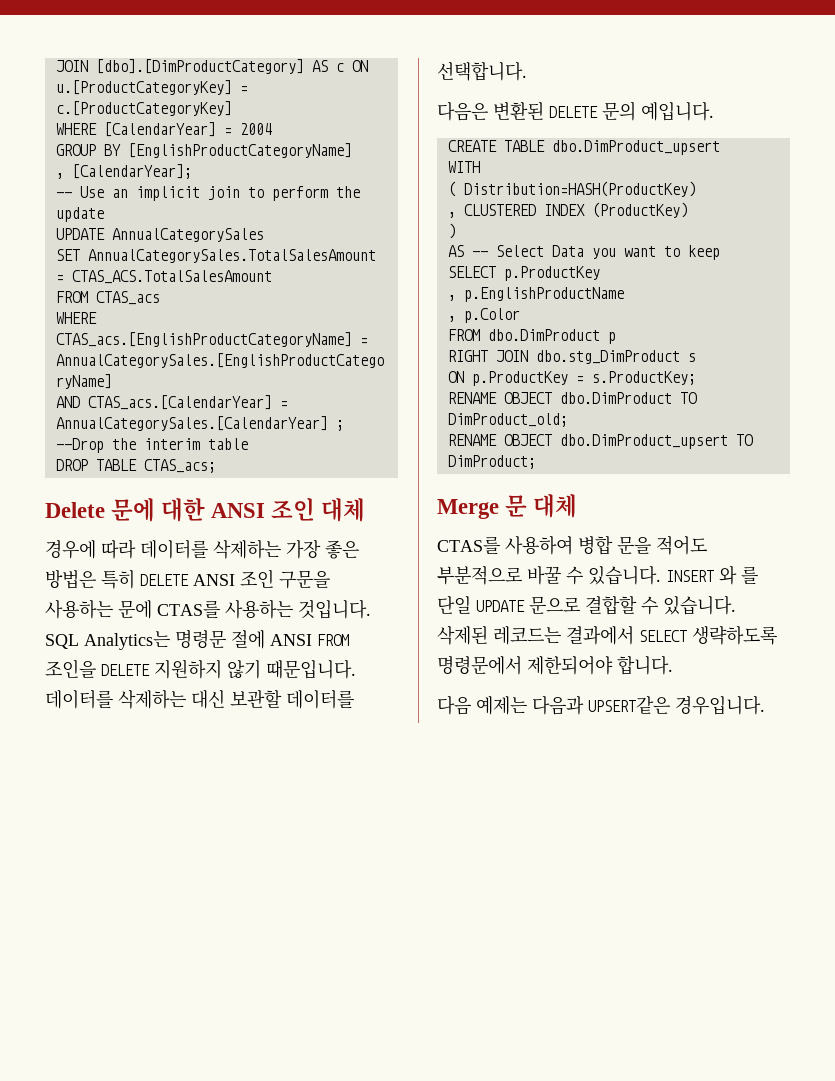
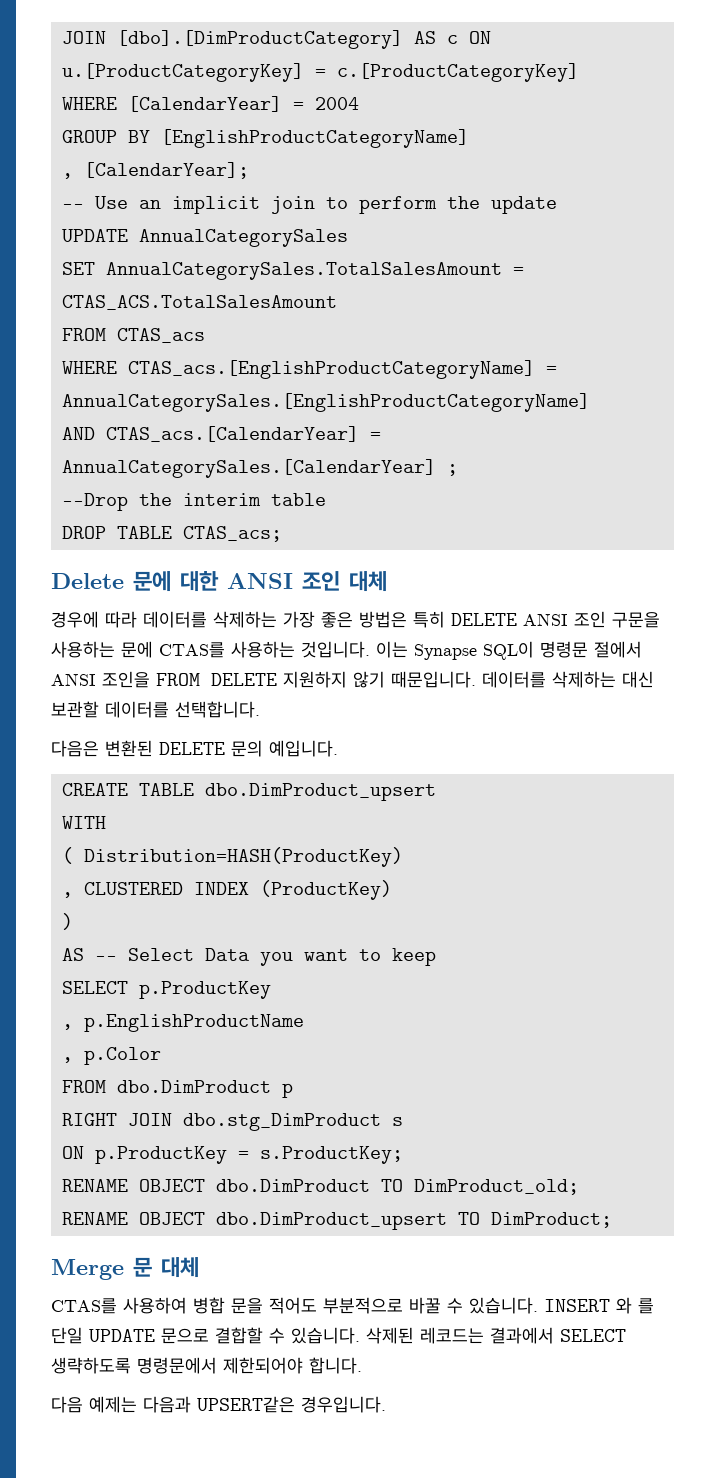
- SQL Analytics는 명령문 절에 ANSI FROM 조인을 DELETE 지원하지 않기 때문입니다.
+ 이는 Synapse SQL이 명령문 절에서 ANSI 조인을 FROM DELETE 지원하지 않기 때문입니다.

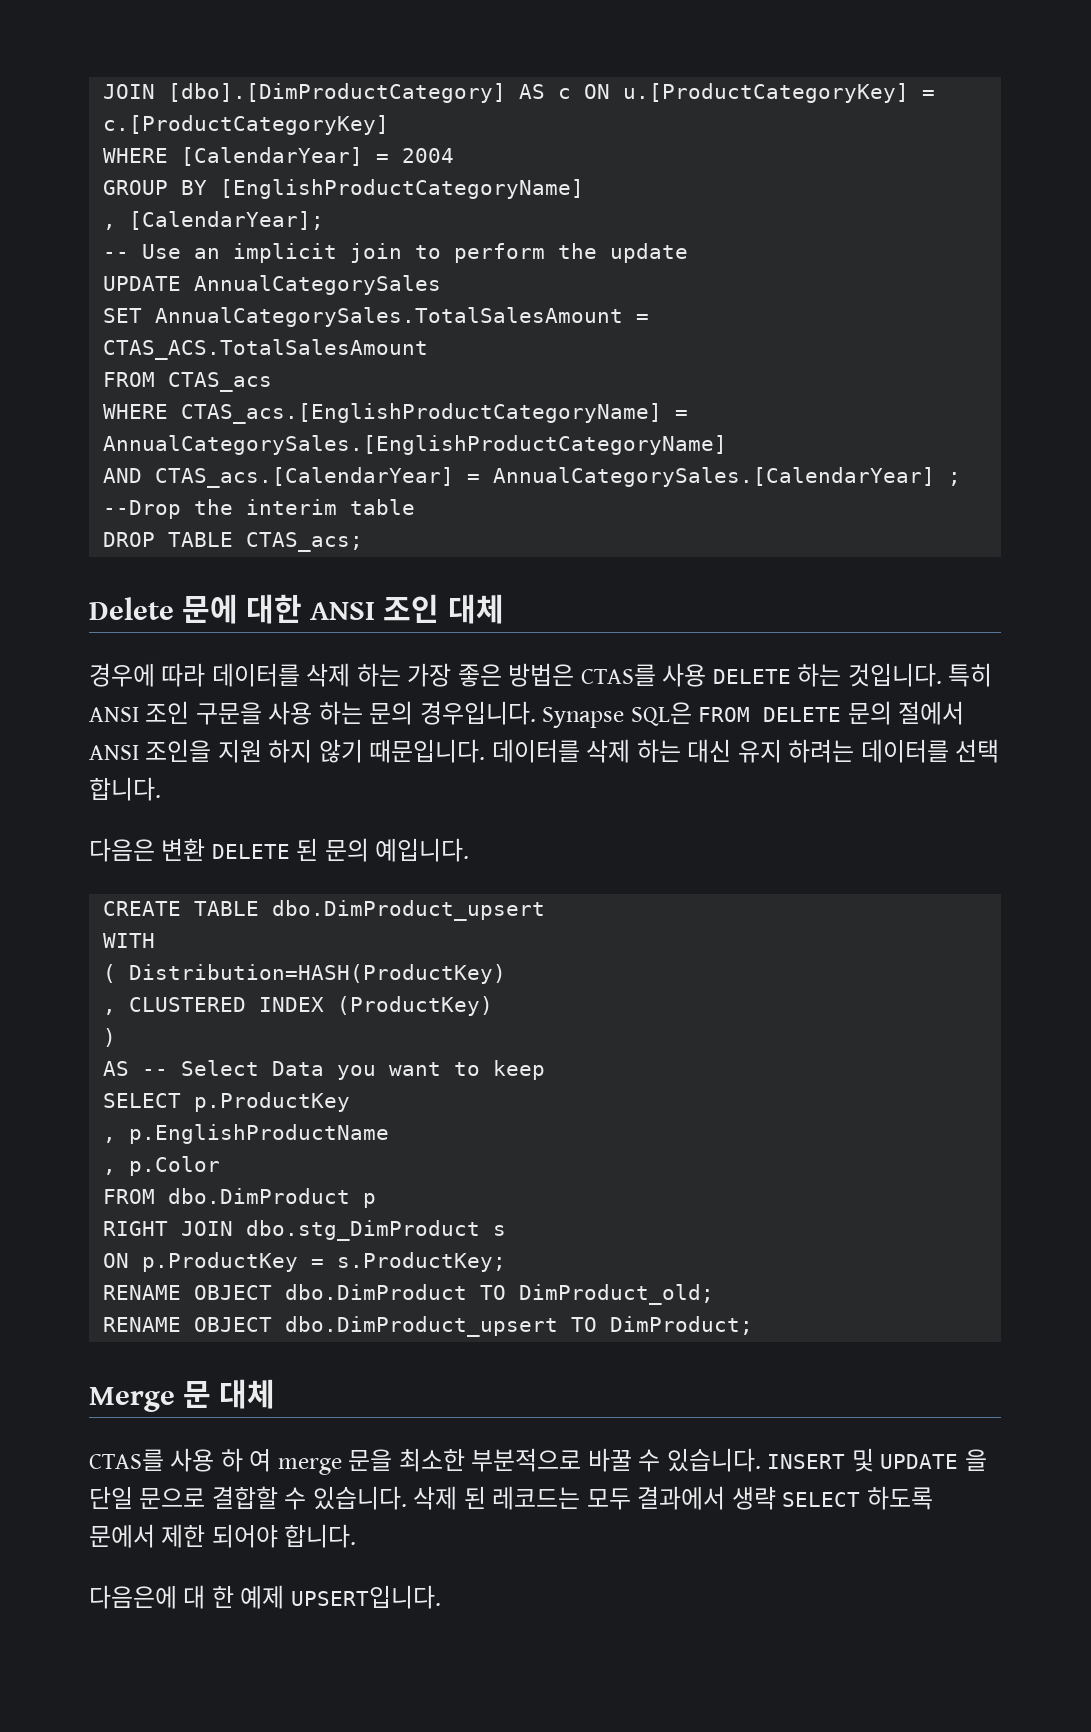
- 경우에 따라 데이터를 삭제하는 가장 좋은 방법은 특히 DELETE ANSI 조인 구문을 사용하는 문에 CTAS를 사용하는 것입니다. 이는 Synapse SQL이 명령문 절에서 ANSI 조인을 FROM DELETE 지원하지 않기 때문입니다. 데이터를 삭제하는 대신 보관할 데이터를 선택합니다.
- 다음은 변환된 DELETE 문의 예입니다.
+ 경우에 따라 데이터를 삭제 하는 가장 좋은 방법은 CTAS를 사용 DELETE 하는 것입니다. 특히 ANSI 조인 구문을 사용 하는 문의 경우입니다. Synapse SQL은 FROM DELETE 문의 절에서 ANSI 조인을 지원 하지 않기 때문입니다. 데이터를 삭제 하는 대신 유지 하려는 데이터를 선택 합니다.
+ 다음은 변환 DELETE 된 문의 예입니다.
- CTAS를 사용하여 병합 문을 적어도 부분적으로 바꿀 수 있습니다.
+ CTAS를 사용 하 여 merge 문을 최소한 부분적으로 바꿀 수 있습니다.
- INSERT 와 를 단일 UPDATE 문으로 결합할 수 있습니다. 삭제된 레코드는 결과에서 SELECT 생략하도록 명령문에서 제한되어야 합니다.
- 다음 예제는 다음과 UPSERT같은 경우입니다.
+ INSERT 및 UPDATE 을 단일 문으로 결합할 수 있습니다. 삭제 된 레코드는 모두 결과에서 생략 SELECT 하도록 문에서 제한 되어야 합니다.
+ 다음은에 대 한 예제 UPSERT입니다.

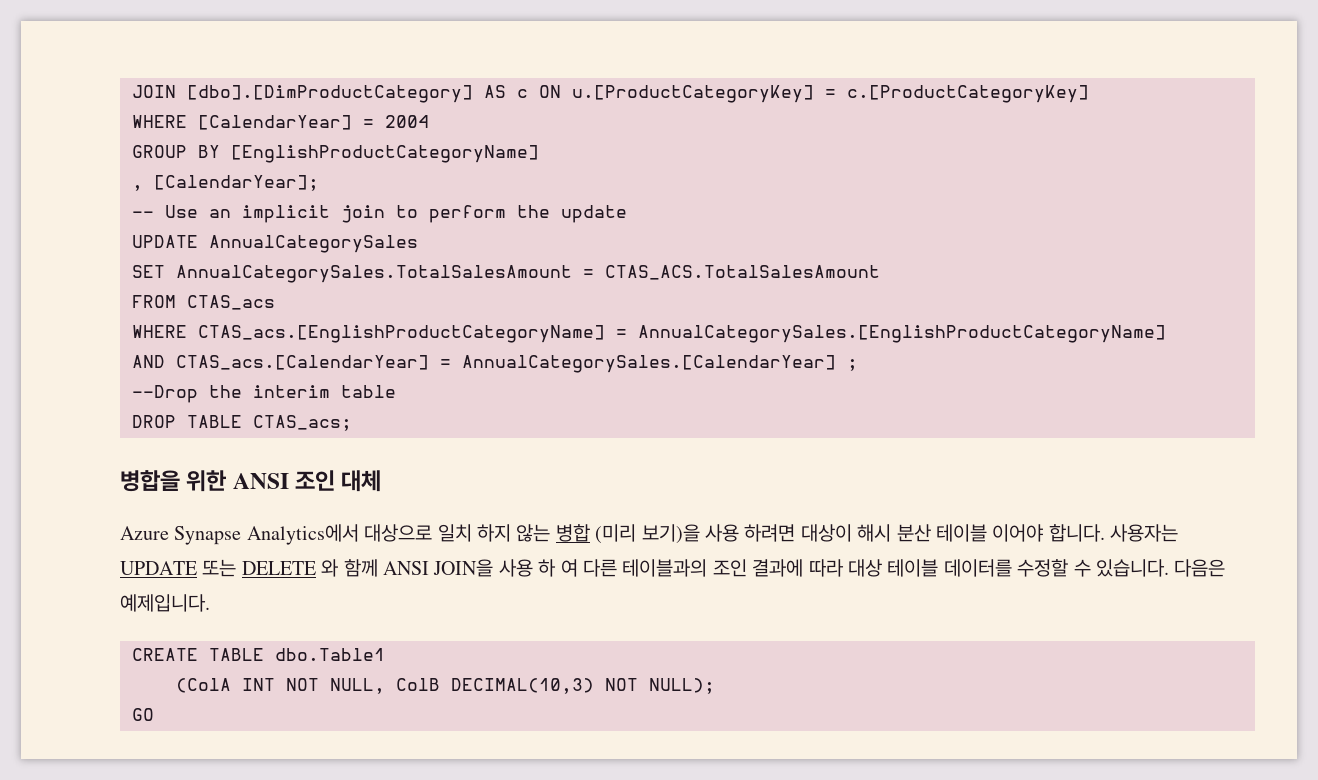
- Delete 문에 대한 ANSI 조인 대체
+ 병합을 위한 ANSI 조인 대체
- 경우에 따라 데이터를 삭제 하는 가장 좋은 방법은 CTAS를 사용 DELETE 하는 것입니다. 특히 ANSI 조인 구문을 사용 하는 문의 경우입니다. Synapse SQL은 FROM DELETE 문의 절에서 ANSI 조인을 지원 하지 않기 때문입니다. 데이터를 삭제 하는 대신 유지 하려는 데이터를 선택 합니다.
- 다음은 변환 DELETE 된 문의 예입니다.
- CREATE TABLE dbo.DimProduct_upsert
- WITH
- ( Distribution=HASH(ProductKey)
- , CLUSTERED INDEX (ProductKey)
- )
- AS -- Select Data you want to keep
- SELECT p.ProductKey
- , p.EnglishProductName
- , p.Color
- FROM dbo.DimProduct p
- RIGHT JOIN dbo.stg_DimProduct s
- ON p.ProductKey = s.ProductKey;
- RENAME OBJECT dbo.DimProduct TO DimProduct_old;
- RENAME OBJECT dbo.DimProduct_upsert TO DimProduct;
- Merge 문 대체
- CTAS를 사용 하 여 merge 문을 최소한 부분적으로 바꿀 수 있습니다. INSERT 및 UPDATE 을 단일 문으로 결합할 수 있습니다. 삭제 된 레코드는 모두 결과에서 생략 SELECT 하도록 문에서 제한 되어야 합니다.
- 다음은에 대 한 예제 UPSERT입니다.
+ Azure Synapse Analytics에서 대상으로 일치 하지 않는 병합 (미리 보기)을 사용 하려면 대상이 해시 분산 테이블 이어야 합니다. 사용자는 UPDATE 또는 DELETE 와 함께 ANSI JOIN을 사용 하 여 다른 테이블과의 조인 결과에 따라 대상 테이블 데이터를 수정할 수 있습니다. 다음은 예제입니다.
+ CREATE TABLE dbo.Table1
+ (ColA INT NOT NULL, ColB DECIMAL(10,3) NOT NULL);
+ GO

